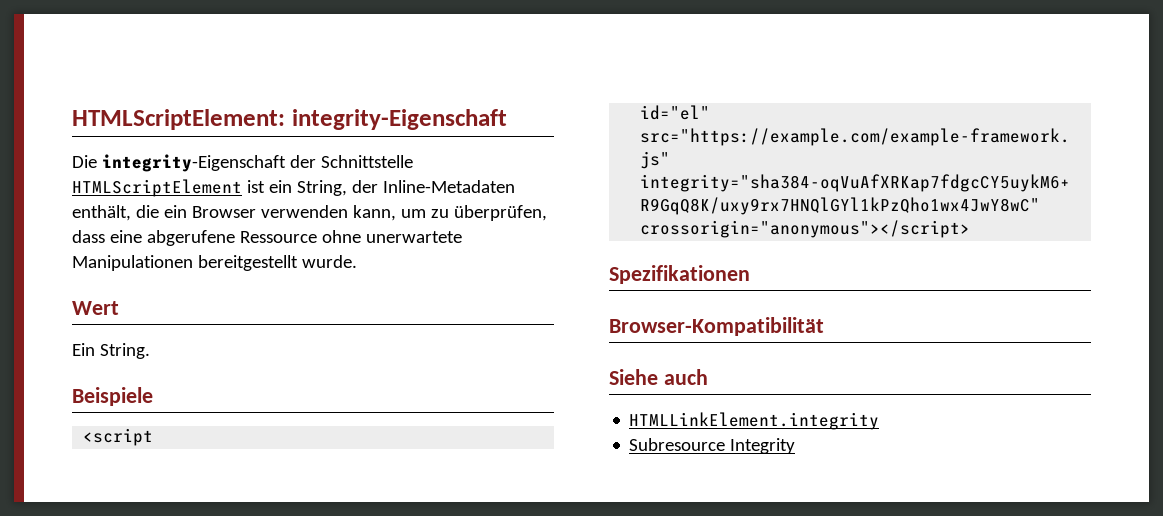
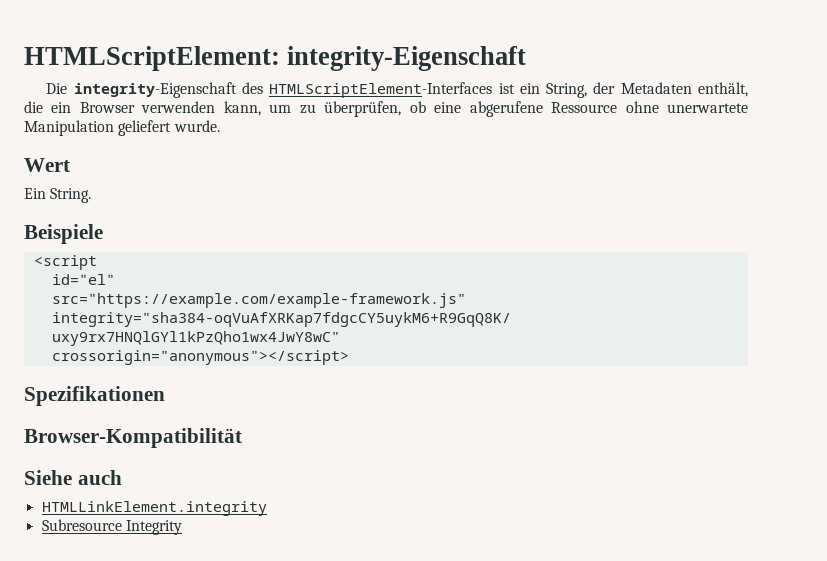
- Die integrity-Eigenschaft der Schnittstelle HTMLScriptElement ist ein String, der Inline-Metadaten enthält, die ein Browser verwenden kann, um zu überprüfen, dass eine abgerufene Ressource ohne unerwartete Manipulationen bereitgestellt wurde.
+ Die integrity-Eigenschaft des HTMLScriptElement-Interfaces ist ein String, der Metadaten enthält, die ein Browser verwenden kann, um zu überprüfen, ob eine abgerufene Ressource ohne unerwartete Manipulation geliefert wurde.

